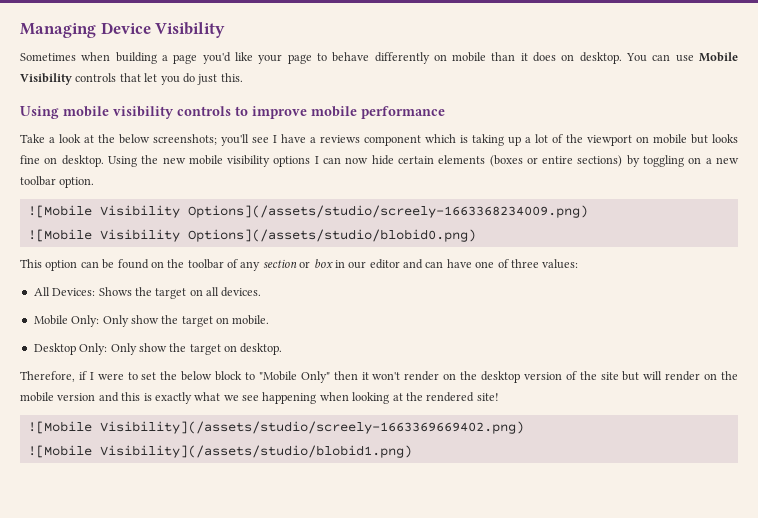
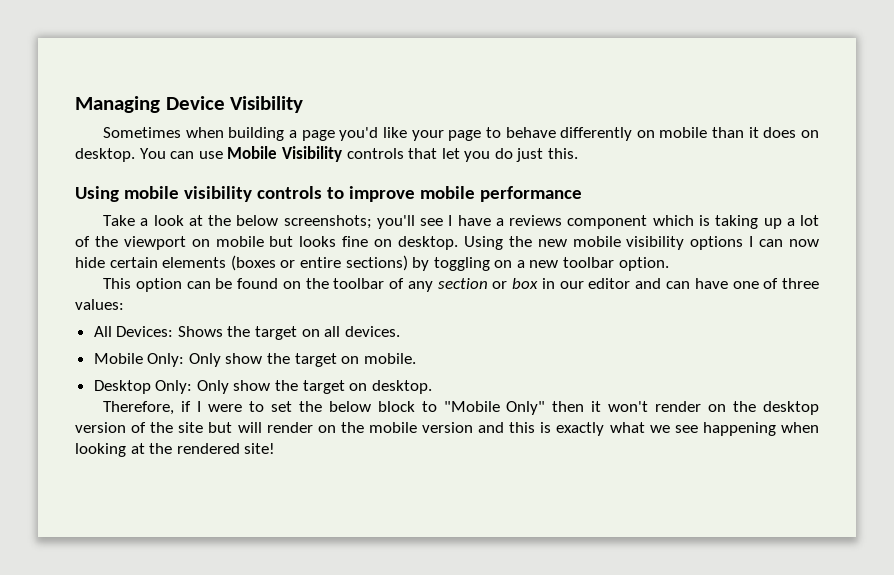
- ![Mobile Visibility Options](/assets/studio/screely-1663368234009.png)
- ![Mobile Visibility Options](/assets/studio/blobid0.png)
- ![Mobile Visibility](/assets/studio/screely-1663369669402.png)
- ![Mobile Visibility](/assets/studio/blobid1.png)

